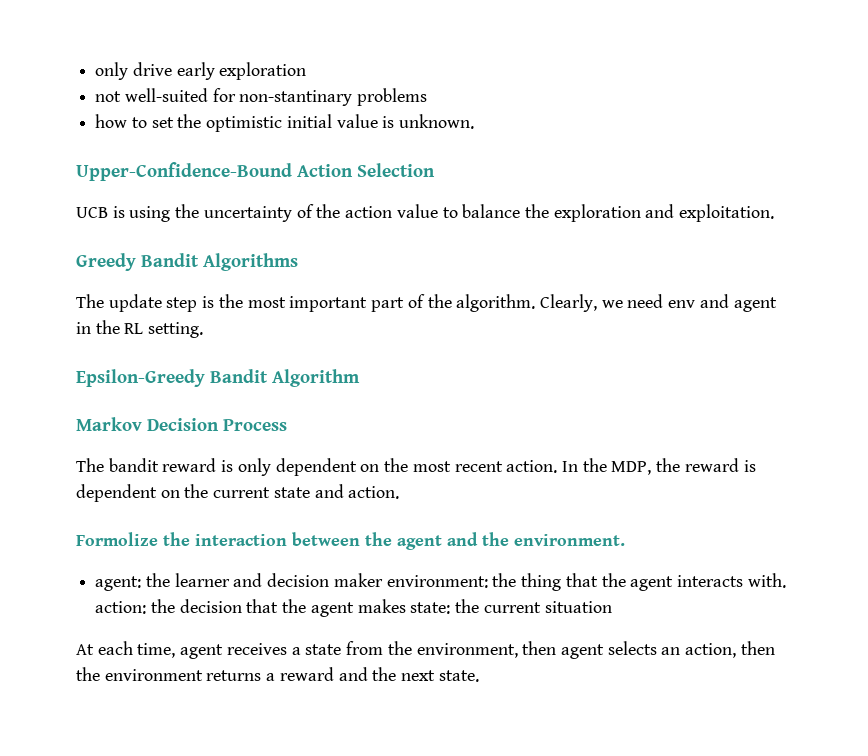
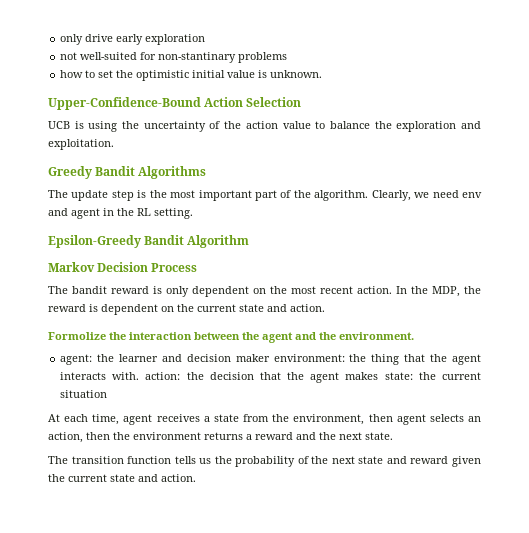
+ The transition function tells us the probability of the next state and reward given the current state and action.

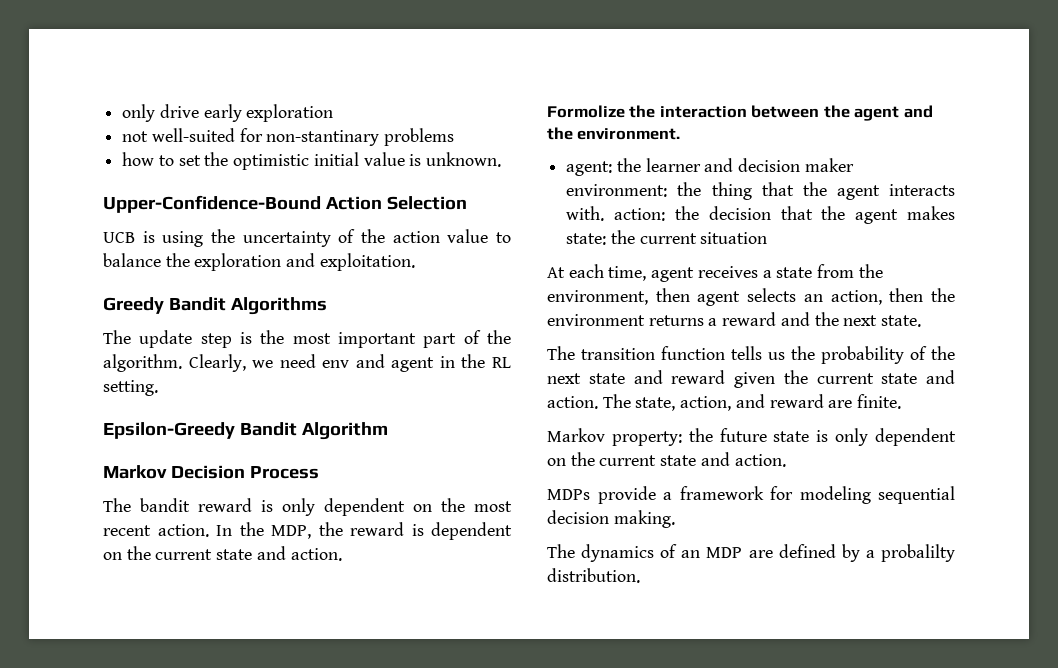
+ The state, action, and reward are finite.
+ Markov property: the future state is only dependent on the current state and action.
+ MDPs provide a framework for modeling sequential decision making.
+ The dynamics of an MDP are defined by a probalilty distribution.

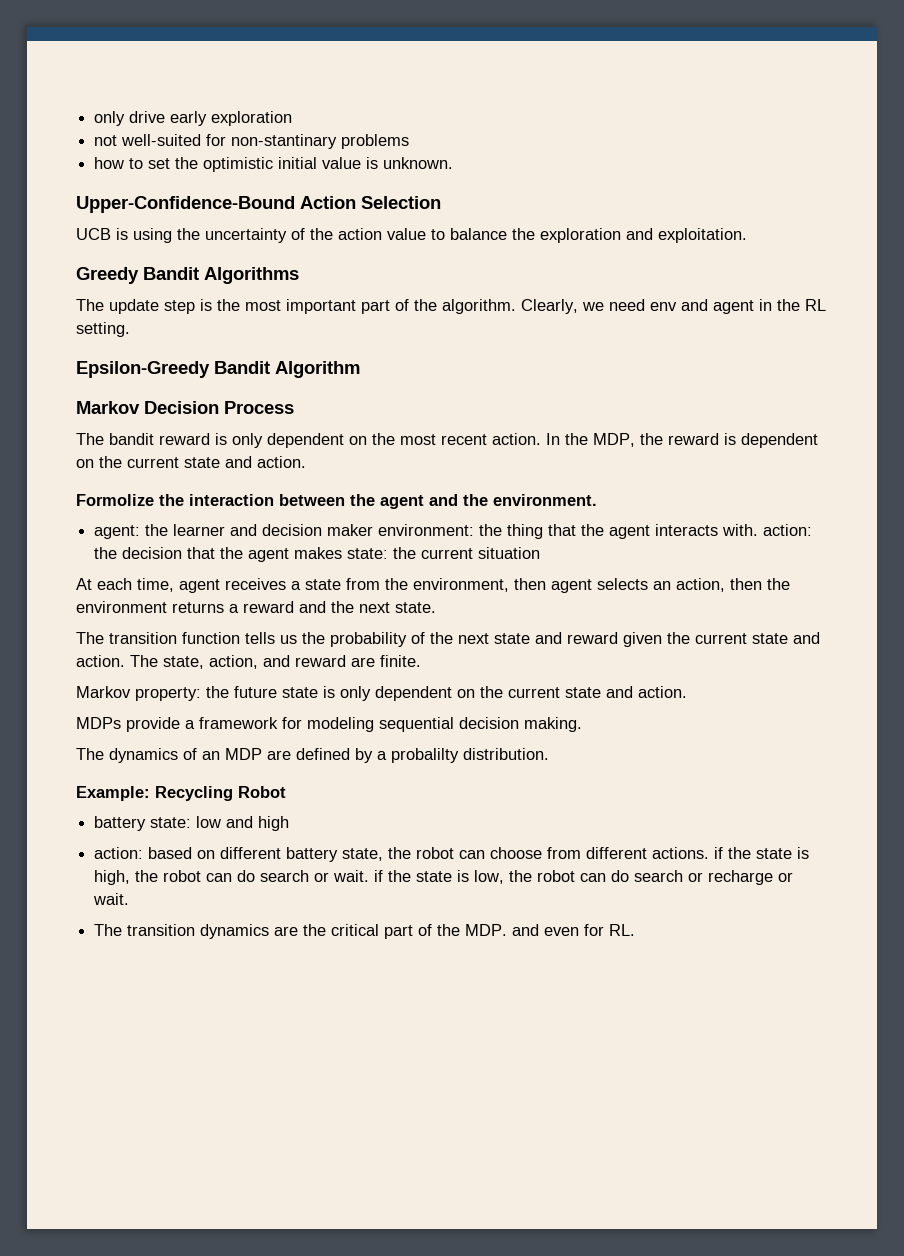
+ Example: Recycling Robot
+ battery state: low and high
+ action: based on different battery state, the robot can choose from different actions. if the state is high, the robot can do search or wait. if the state is low, the robot can do search or recharge or wait.
+ The transition dynamics are the critical part of the MDP. and even for RL.

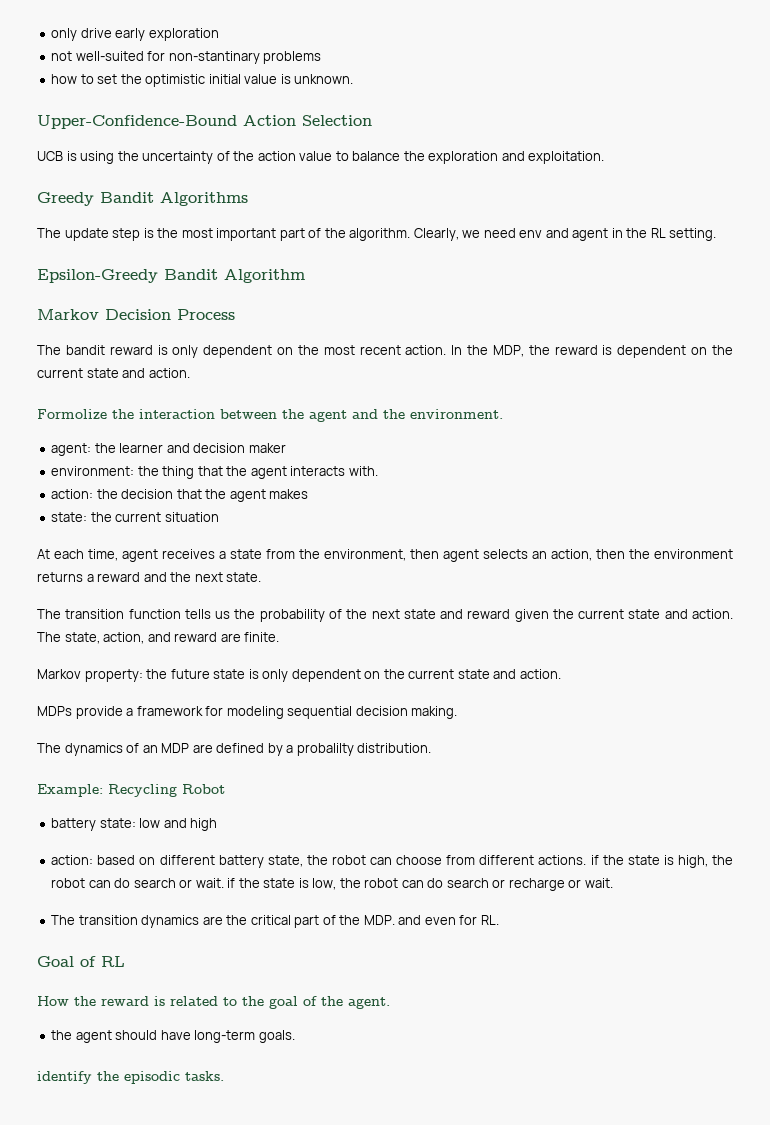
- agent: the learner and decision maker environment: the thing that the agent interacts with. action: the decision that the agent makes state: the current situation
+ agent: the learner and decision maker
+ environment: the thing that the agent interacts with.
+ action: the decision that the agent makes
+ state: the current situation
+ Goal of RL
+ How the reward is related to the goal of the agent.
+ the agent should have long-term goals.
+ identify the episodic tasks.

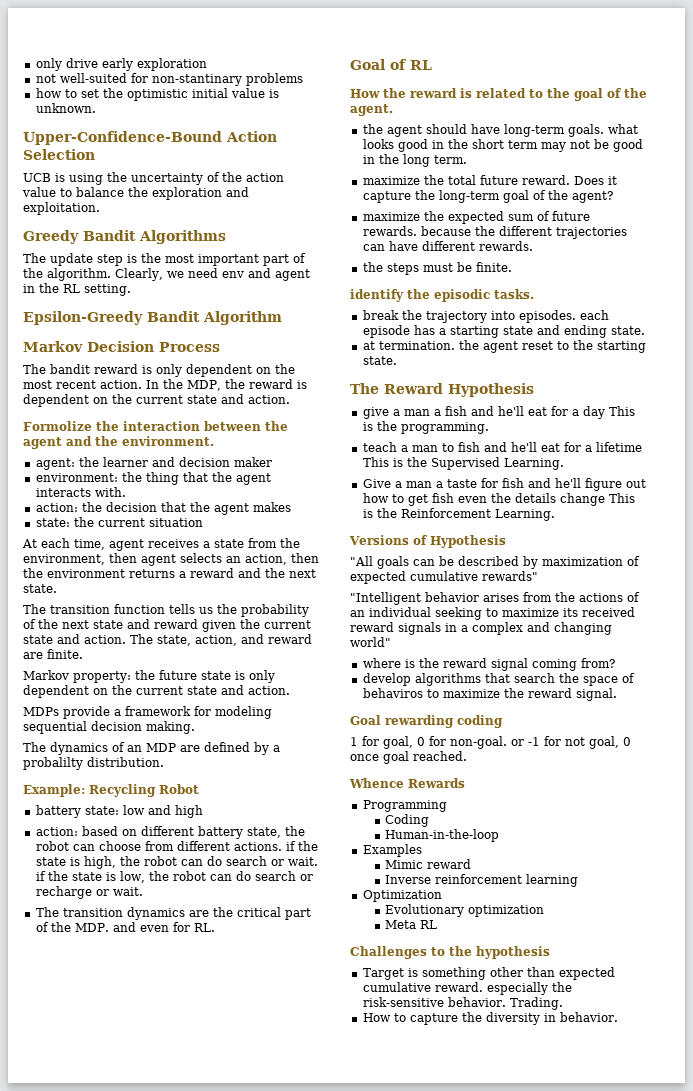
- the agent should have long-term goals.
+ the agent should have long-term goals. what looks good in the short term may not be good in the long term.
+ maximize the total future reward. Does it capture the long-term goal of the agent?
+ maximize the expected sum of future rewards. because the different trajectories can have different rewards.
+ the steps must be finite.
  identify the episodic tasks.
+ break the trajectory into episodes. each episode has a starting state and ending state.
+ at termination. the agent reset to the starting state.
+ The Reward Hypothesis
+ give a man a fish and he'll eat for a day This is the programming.
+ teach a man to fish and he'll eat for a lifetime This is the Supervised Learning.
+ Give a man a taste for fish and he'll figure out how to get fish even the details change This is the Reinforcement Learning.
+ Versions of Hypothesis
+ "All goals can be described by maximization of expected cumulative rewards"
+ "Intelligent behavior arises from the actions of an individual seeking to maximize its received reward signals in a complex and changing world"
+ where is the reward signal coming from?
+ develop algorithms that search the space of behaviros to maximize the reward signal.
+ Goal rewarding coding
+ 1 for goal, 0 for non-goal. or -1 for not goal, 0 once goal reached.
+ Whence Rewards
+ Programming
+ Coding
+ Human-in-the-loop
+ Examples
+ Mimic reward
+ Inverse reinforcement learning
+ Optimization
+ Evolutionary optimization
+ Meta RL
+ Challenges to the hypothesis
+ Target is something other than expected cumulative reward. especially the risk-sensitive behavior. Trading.
+ How to capture the diversity in behavior.

